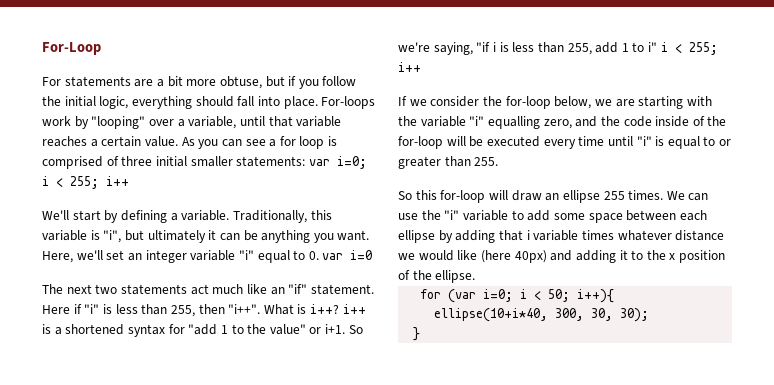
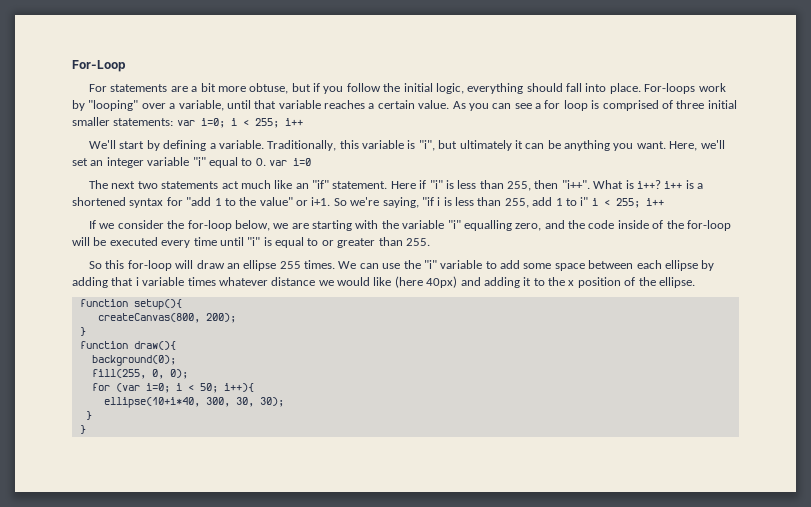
+ function setup(){
+ createCanvas(800, 200);
+ }
+ function draw(){
+ background(0);
+ fill(255, 0, 0);
  ellipse(10+i*40, 300, 30, 30);
+ }

